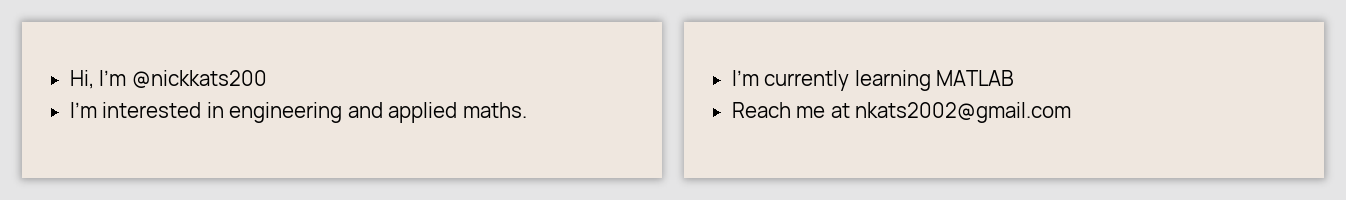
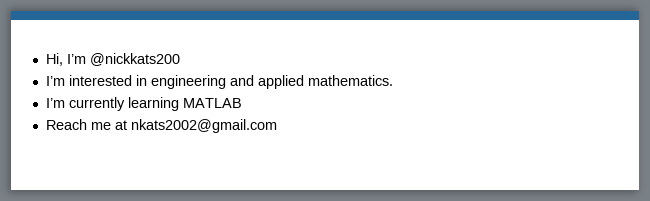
- I’m interested in engineering and applied maths.
+ I’m interested in engineering and applied mathematics.

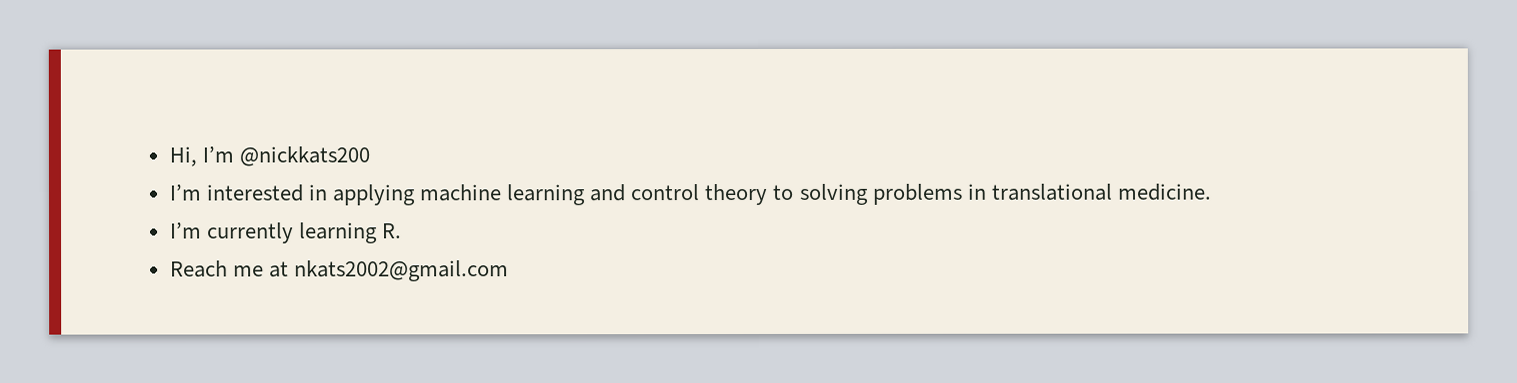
- I’m interested in engineering and applied mathematics.
+ I’m interested in applying machine learning and control theory to solving problems in translational medicine.
- I’m currently learning MATLAB
+ I’m currently learning R.

